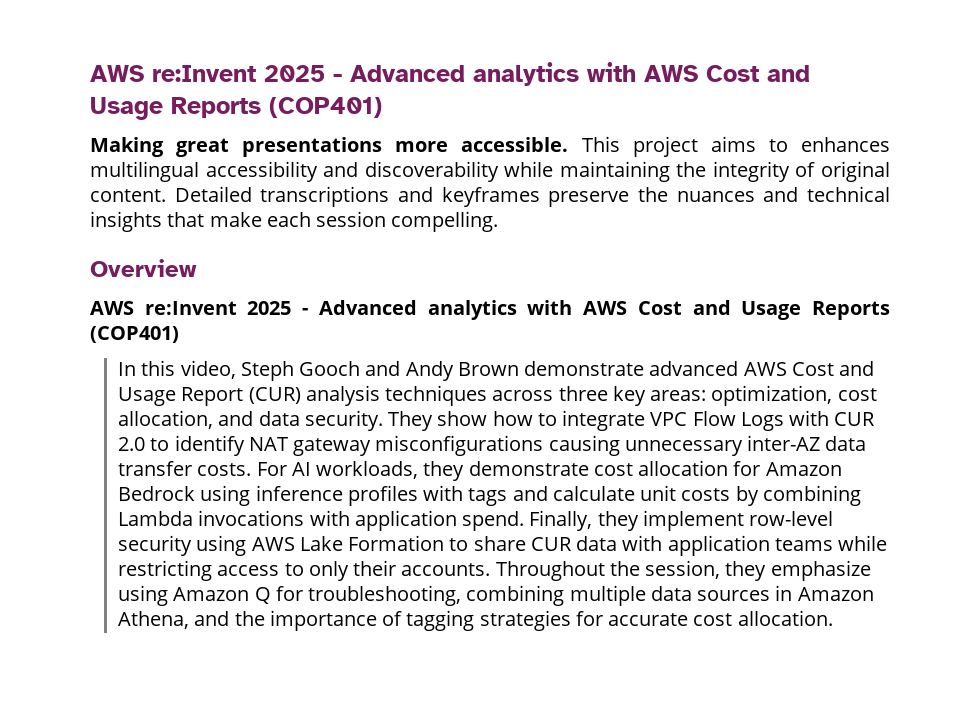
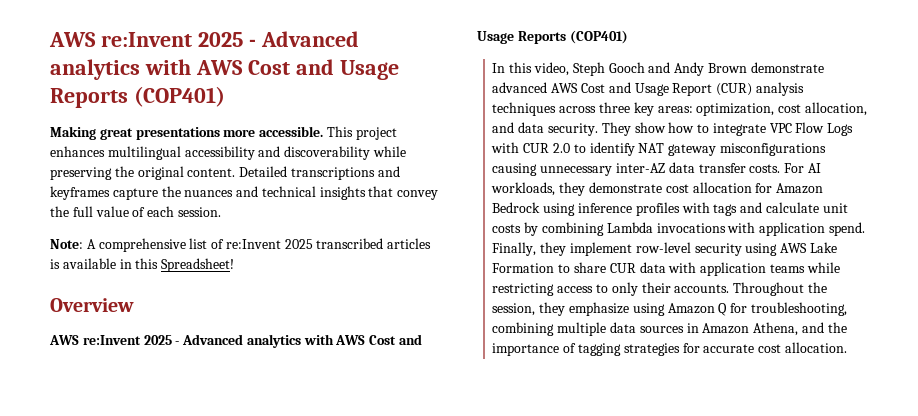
- This project aims to enhances multilingual accessibility and discoverability while maintaining the integrity of original content.
+ This project enhances multilingual accessibility and discoverability while preserving the original content.
- Detailed transcriptions and keyframes preserve the nuances and technical insights that make each session compelling.
+ Detailed transcriptions and keyframes capture the nuances and technical insights that convey the full value of each session.
+ Note: A comprehensive list of re:Invent 2025 transcribed articles is available in this Spreadsheet!

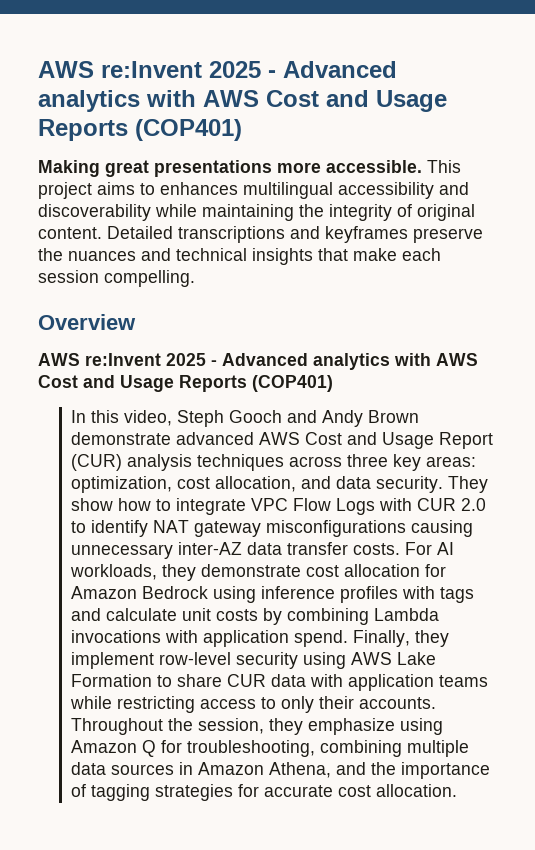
- This project enhances multilingual accessibility and discoverability while preserving the original content.
+ This project aims to enhances multilingual accessibility and discoverability while maintaining the integrity of original content.
- Detailed transcriptions and keyframes capture the nuances and technical insights that convey the full value of each session.
- Note: A comprehensive list of re:Invent 2025 transcribed articles is available in this Spreadsheet!
+ Detailed transcriptions and keyframes preserve the nuances and technical insights that make each session compelling.

